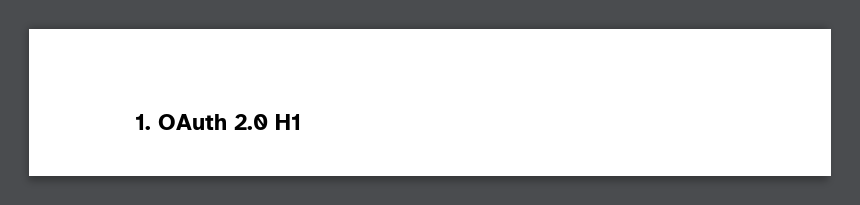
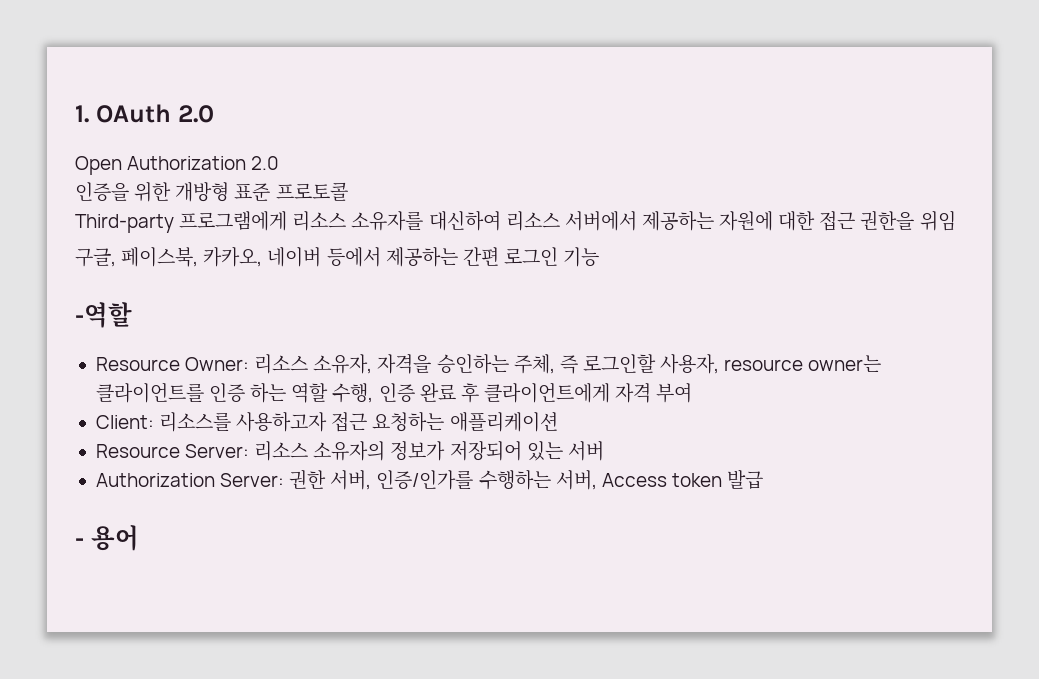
- 1. OAuth 2.0 H1
+ 1. OAuth 2.0
+ Open Authorization 2.0
+ 인증을 위한 개방형 표준 프로토콜
+ Third-party 프로그램에게 리소스 소유자를 대신하여 리소스 서버에서 제공하는 자원에 대한 접근 권한을 위임
+ 구글, 페이스북, 카카오, 네이버 등에서 제공하는 간편 로그인 기능
+ -역할
+ Resource Owner: 리소스 소유자, 자격을 승인하는 주체, 즉 로그인할 사용자, resource owner는 클라이언트를 인증 하는 역할 수행, 인증 완료 후 클라이언트에게 자격 부여
+ Client: 리소스를 사용하고자 접근 요청하는 애플리케이션
+ Resource Server: 리소스 소유자의 정보가 저장되어 있는 서버
+ Authorization Server: 권한 서버, 인증/인가를 수행하는 서버, Access token 발급
+ - 용어

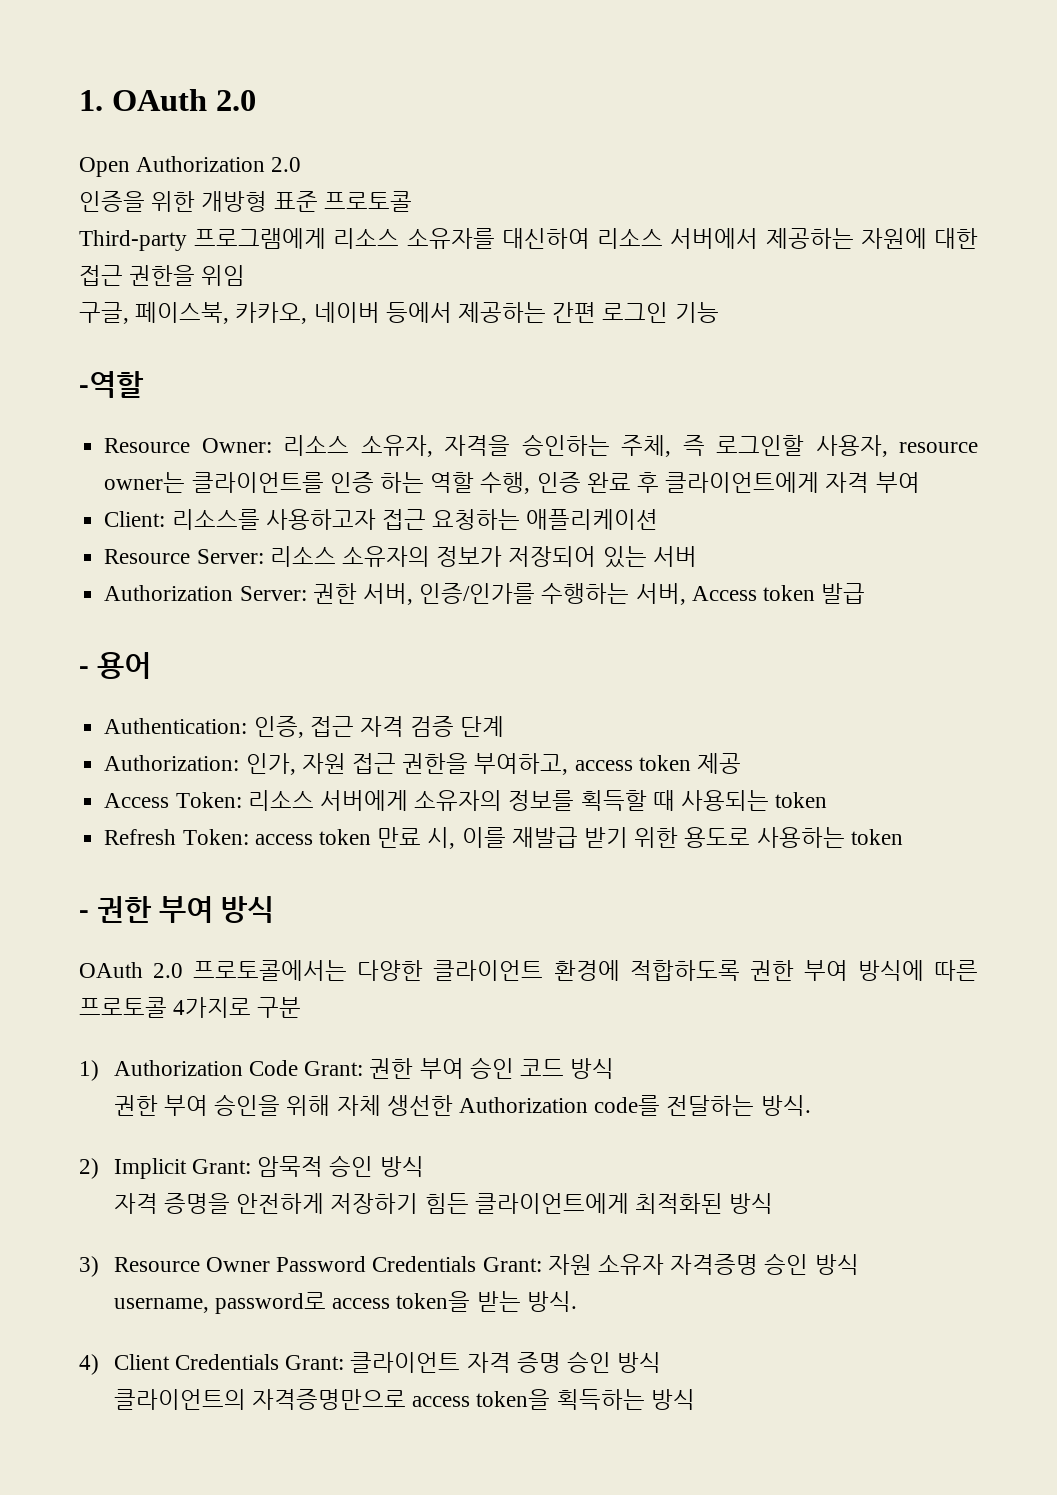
+ Authentication: 인증, 접근 자격 검증 단계
+ Authorization: 인가, 자원 접근 권한을 부여하고, access token 제공
+ Access Token: 리소스 서버에게 소유자의 정보를 획득할 때 사용되는 token
+ Refresh Token: access token 만료 시, 이를 재발급 받기 위한 용도로 사용하는 token
+ - 권한 부여 방식
+ OAuth 2.0 프로토콜에서는 다양한 클라이언트 환경에 적합하도록 권한 부여 방식에 따른 프로토콜 4가지로 구분
+ 1) Authorization Code Grant: 권한 부여 승인 코드 방식
+ 권한 부여 승인을 위해 자체 생선한 Authorization code를 전달하는 방식.
+ 2) Implicit Grant: 암묵적 승인 방식
+ 자격 증명을 안전하게 저장하기 힘든 클라이언트에게 최적화된 방식
+ 3) Resource Owner Password Credentials Grant: 자원 소유자 자격증명 승인 방식
+ username, password로 access token을 받는 방식.
+ 4) Client Credentials Grant: 클라이언트 자격 증명 승인 방식
+ 클라이언트의 자격증명만으로 access token을 획득하는 방식

